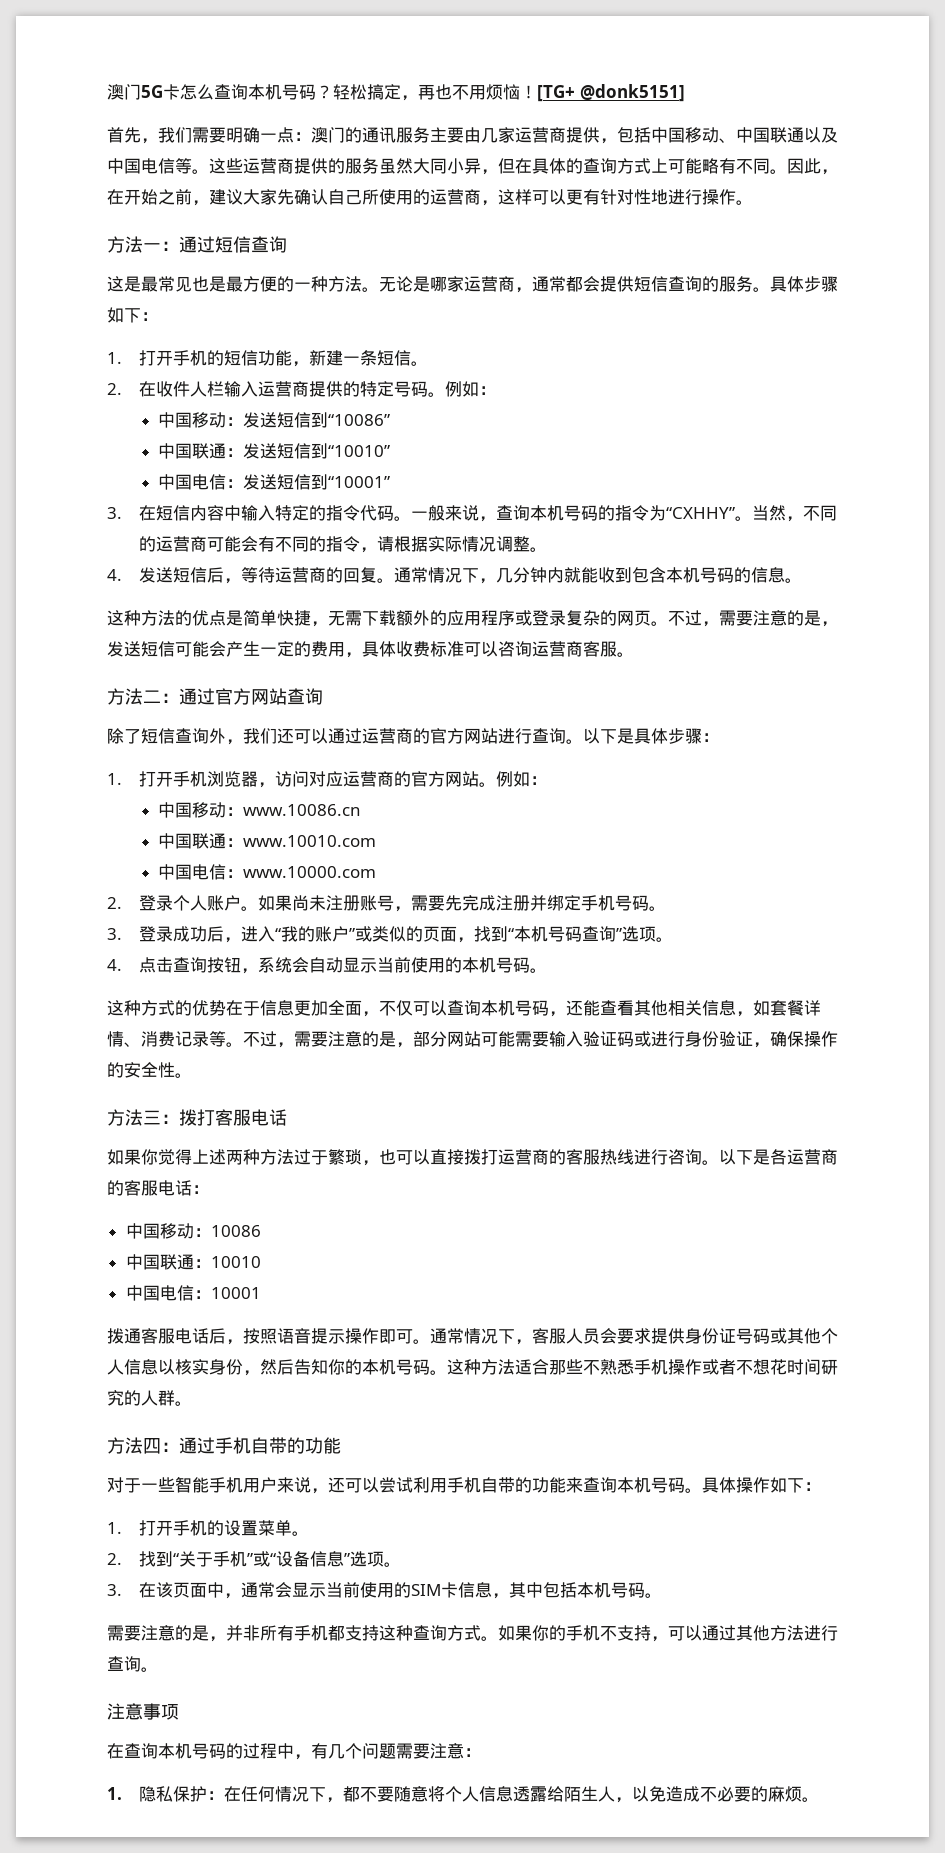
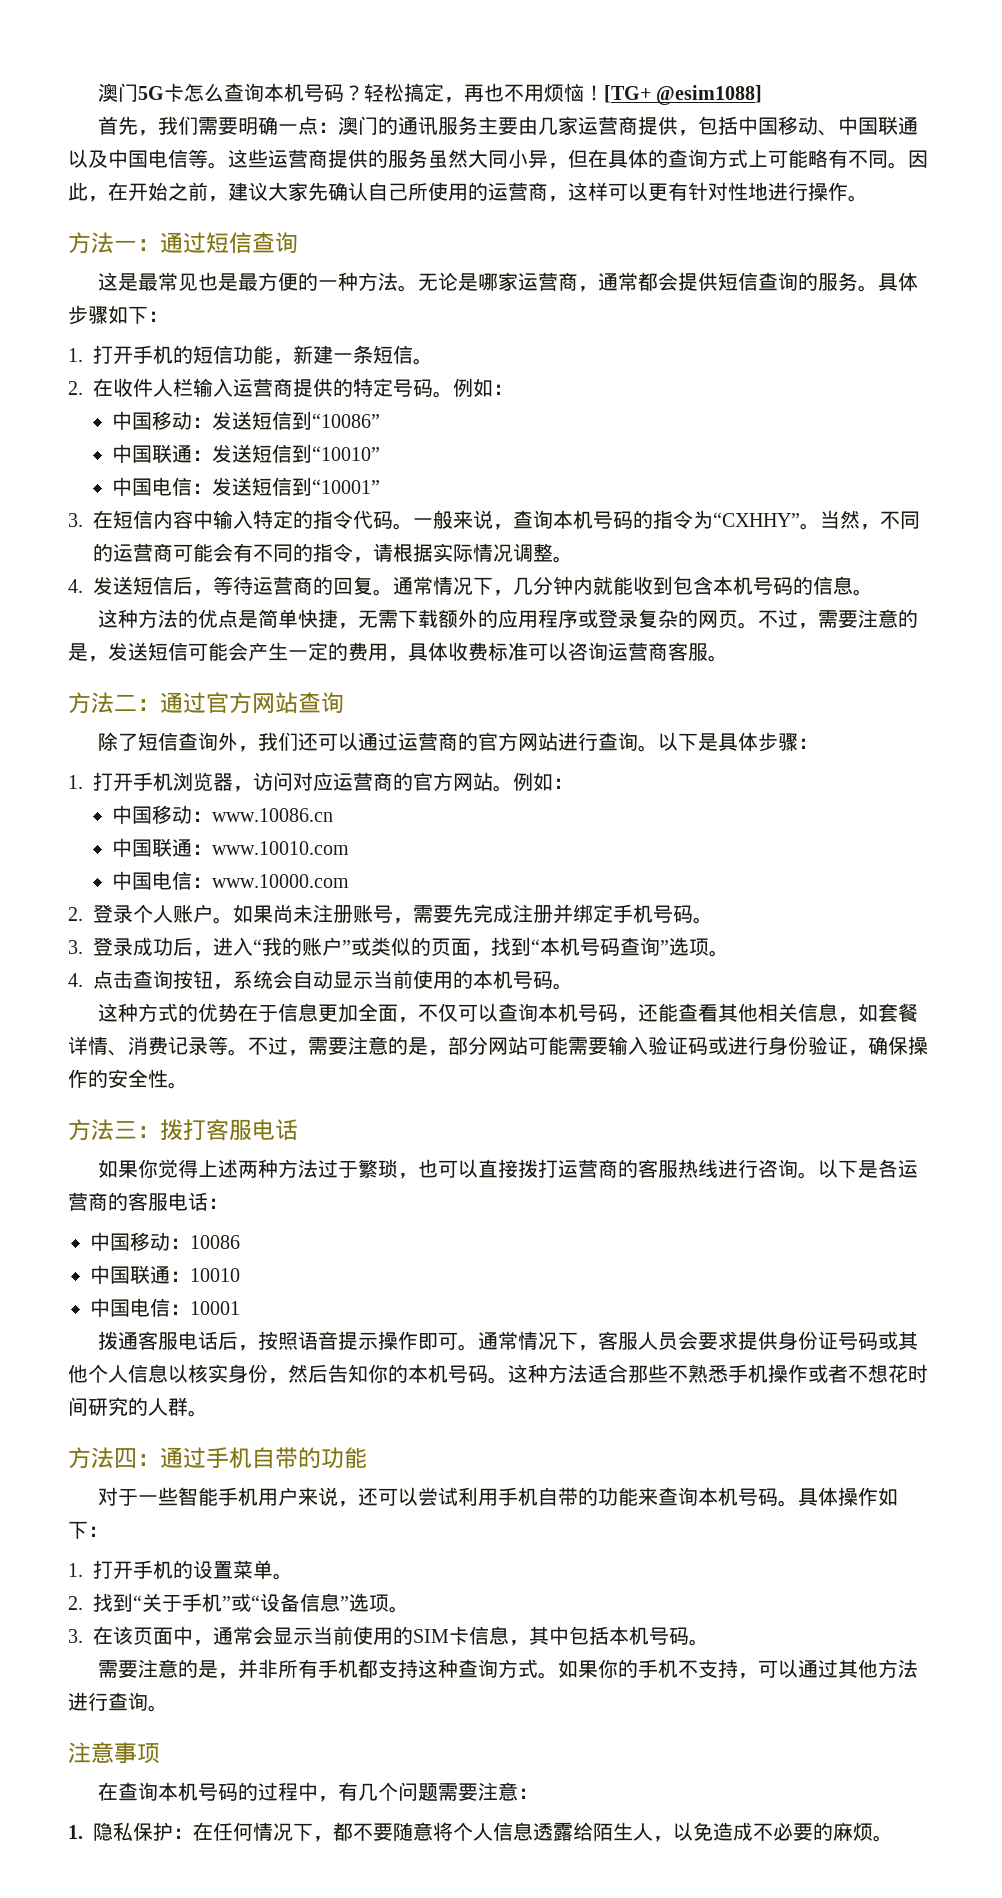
- [TG+ @donk5151]
+ [TG+ @esim1088]

